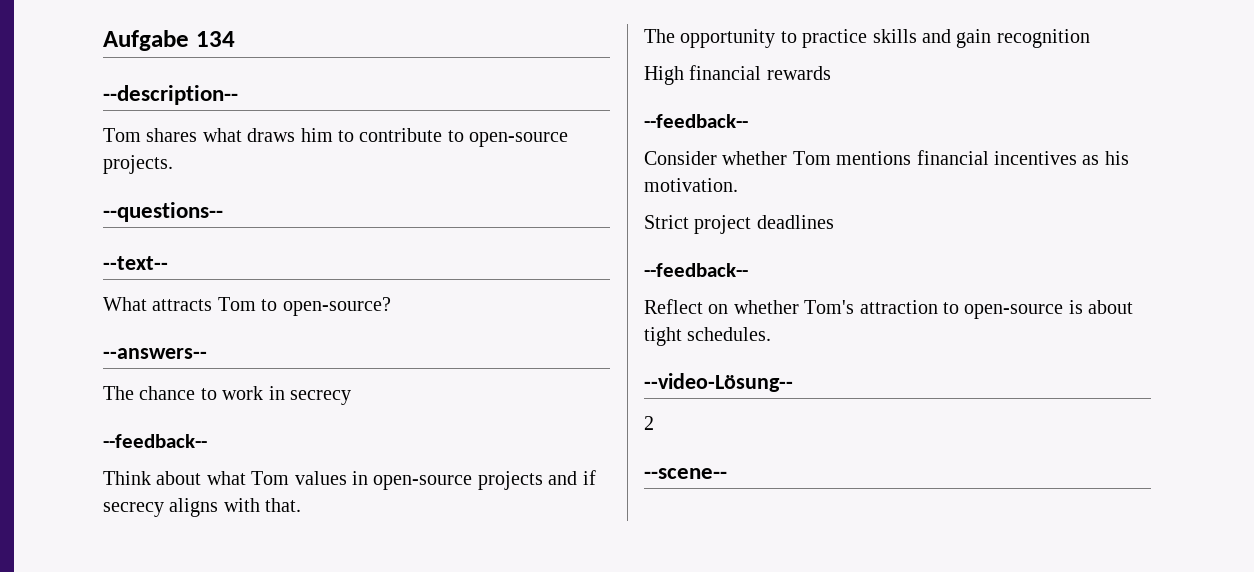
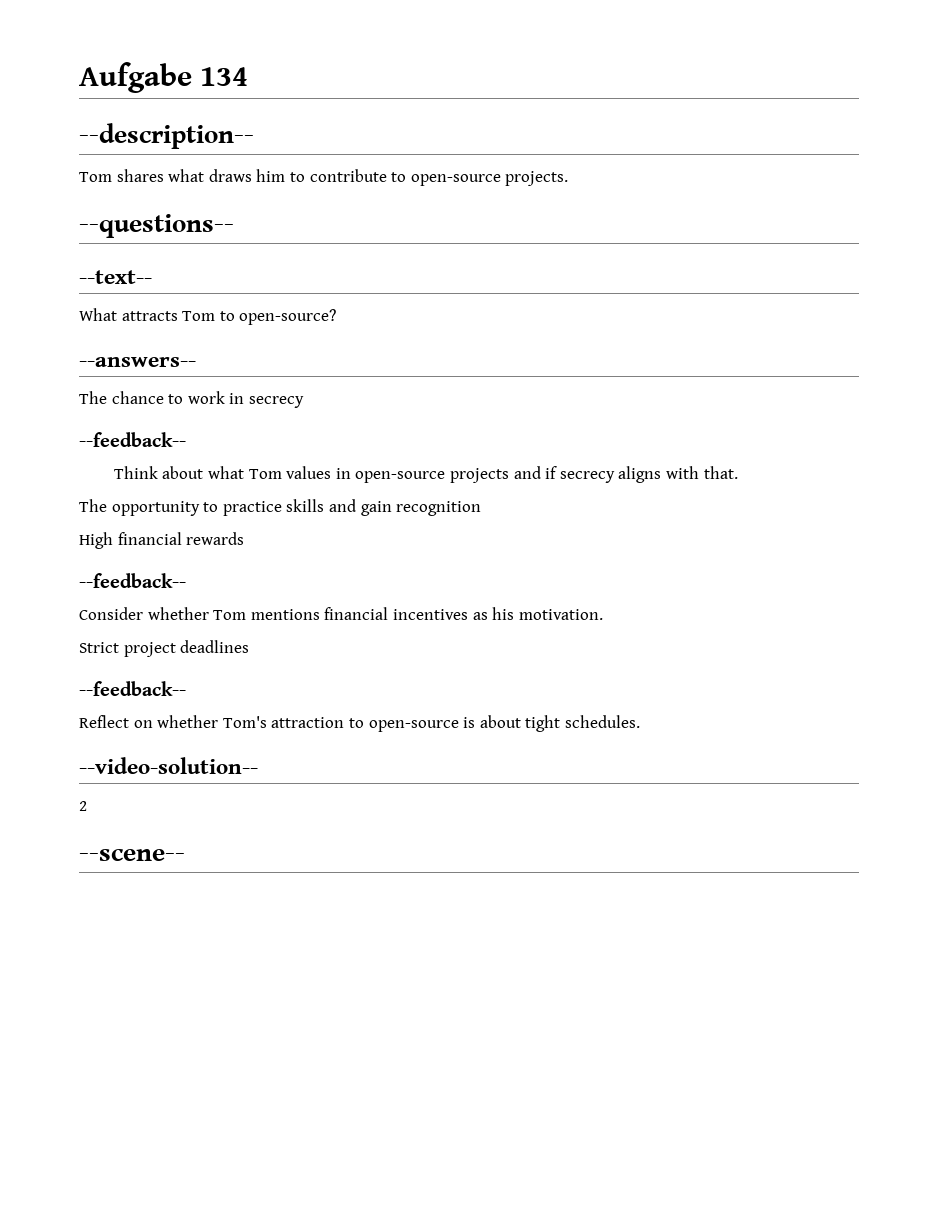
- --video-Lösung--
+ --video-solution--

